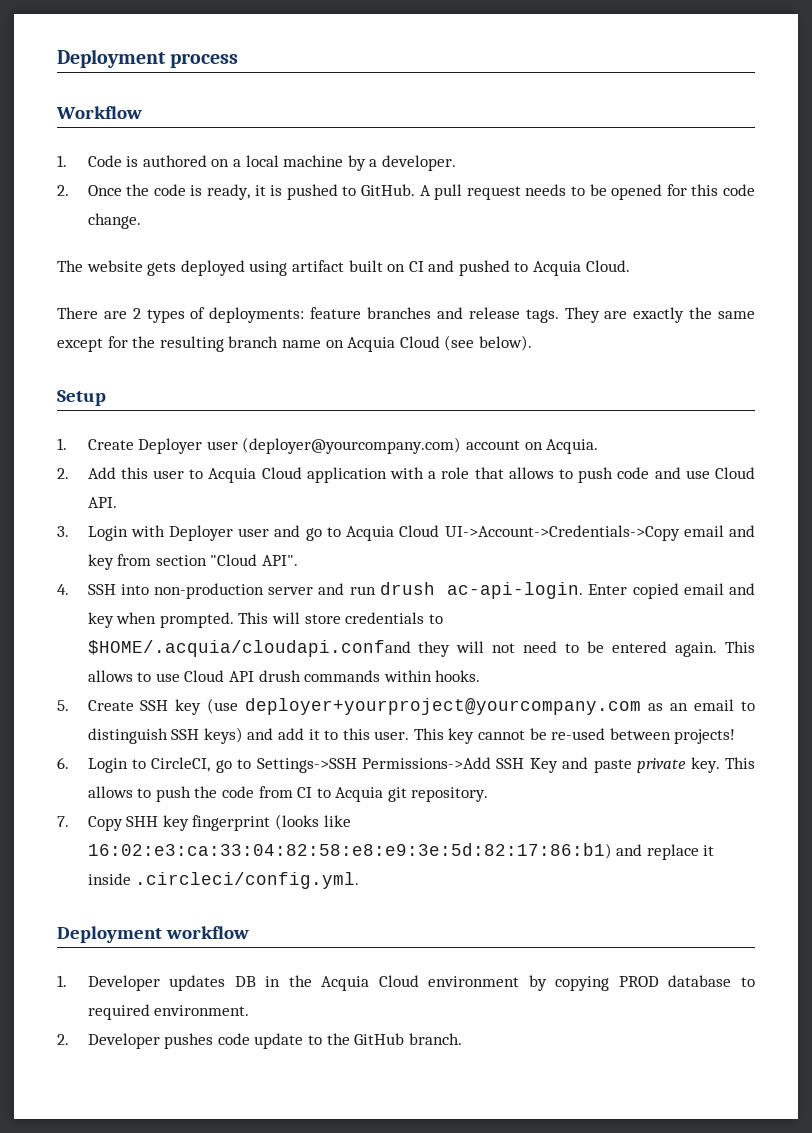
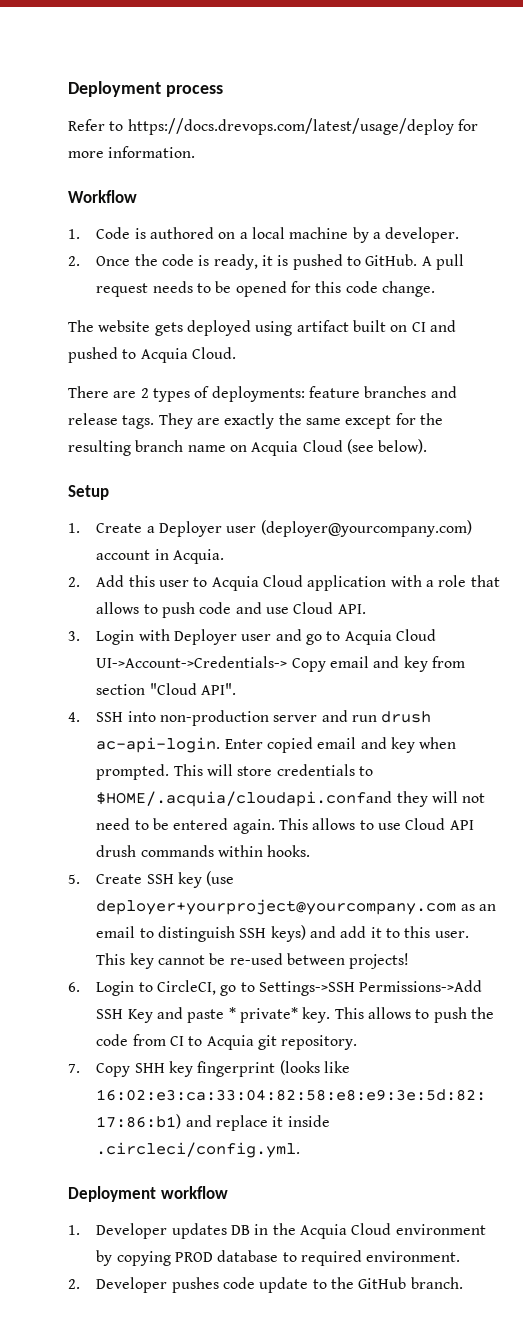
+ Refer to https://docs.drevops.com/latest/usage/deploy for more information.
- 1. Create Deployer user (deployer@yourcompany.com) account on Acquia.
+ 1. Create a Deployer user (deployer@yourcompany.com) account in Acquia.
- 3. Login with Deployer user and go to Acquia Cloud UI->Account->Credentials->Copy email and key from section "Cloud API".
+ 3. Login with Deployer user and go to Acquia Cloud UI->Account->Credentials-> Copy email and key from section "Cloud API".
- 6. Login to CircleCI, go to Settings->SSH Permissions->Add SSH Key and paste private key.
+ 6. Login to CircleCI, go to Settings->SSH Permissions->Add SSH Key and paste * private* key.

